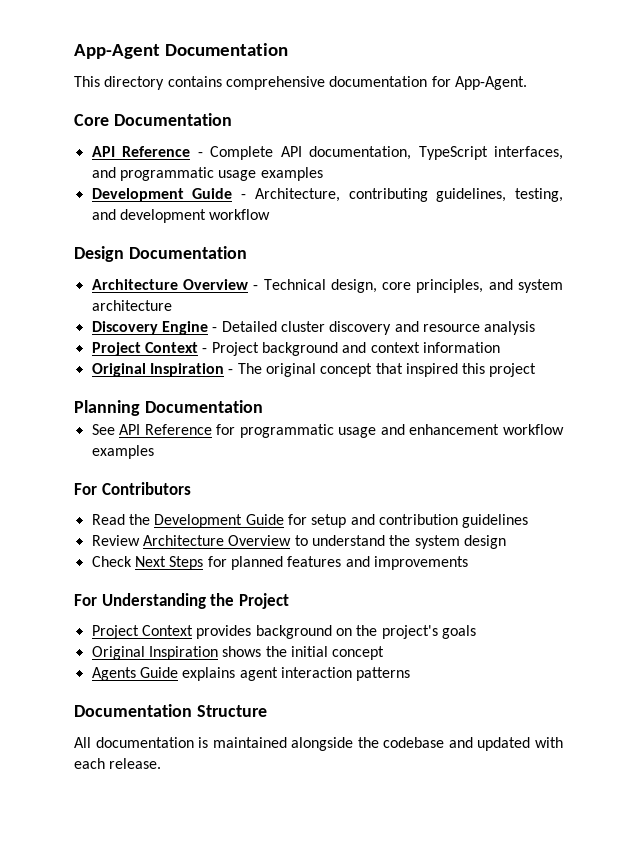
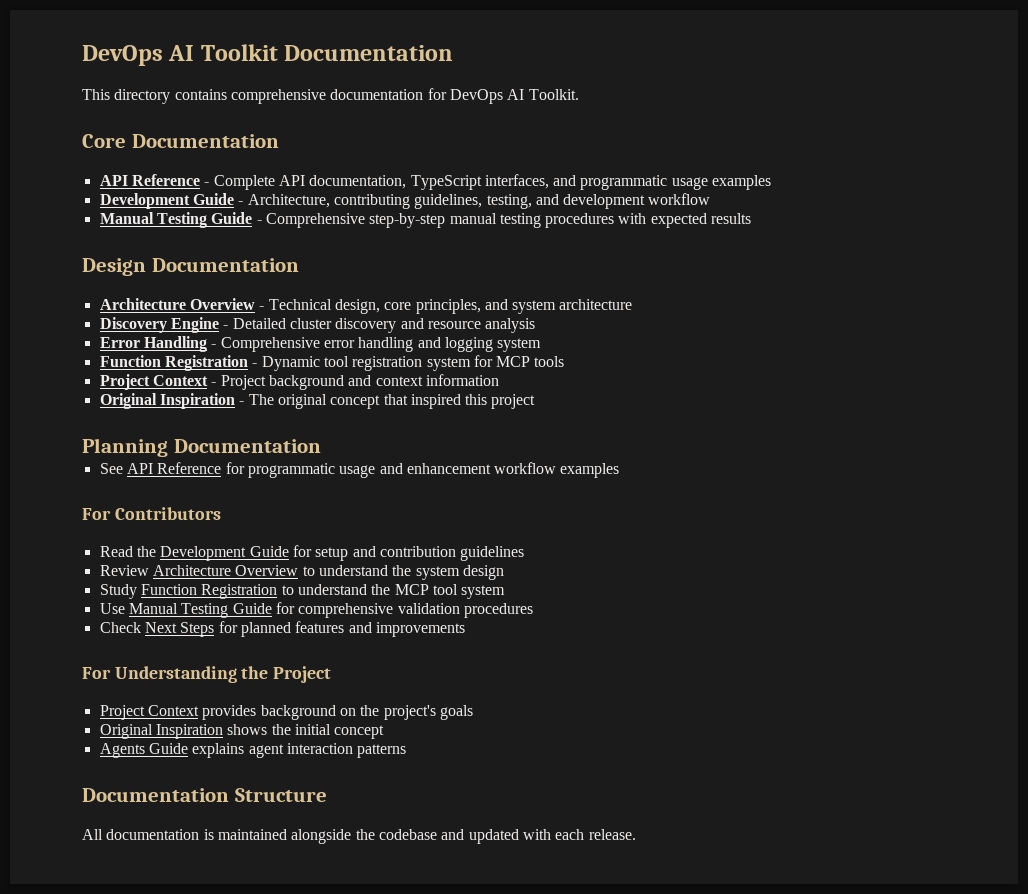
- App-Agent Documentation
+ DevOps AI Toolkit Documentation
- This directory contains comprehensive documentation for App-Agent.
+ This directory contains comprehensive documentation for DevOps AI Toolkit.
+ Manual Testing Guide - Comprehensive step-by-step manual testing procedures with expected results
+ Error Handling - Comprehensive error handling and logging system
+ Function Registration - Dynamic tool registration system for MCP tools
+ Study Function Registration to understand the MCP tool system
+ Use Manual Testing Guide for comprehensive validation procedures

